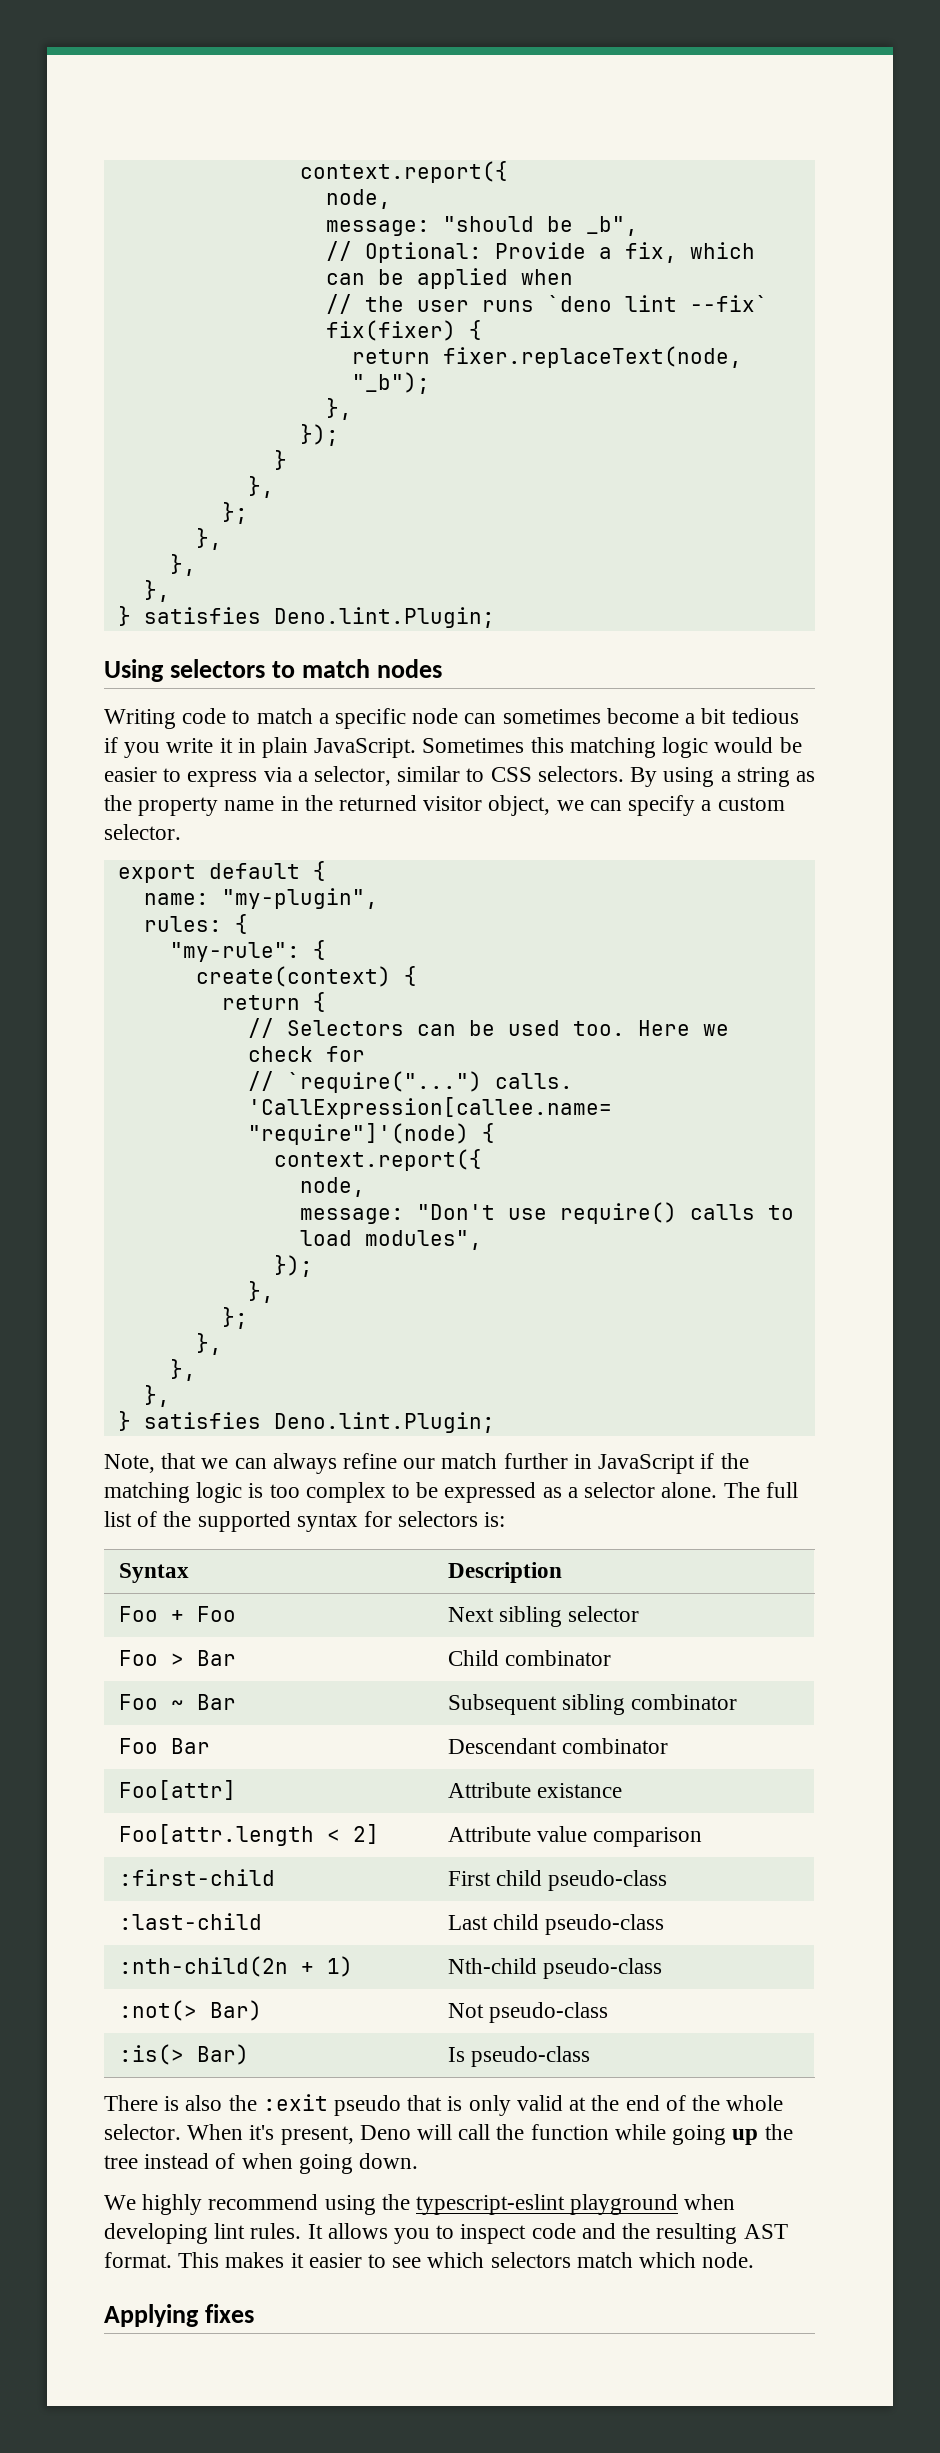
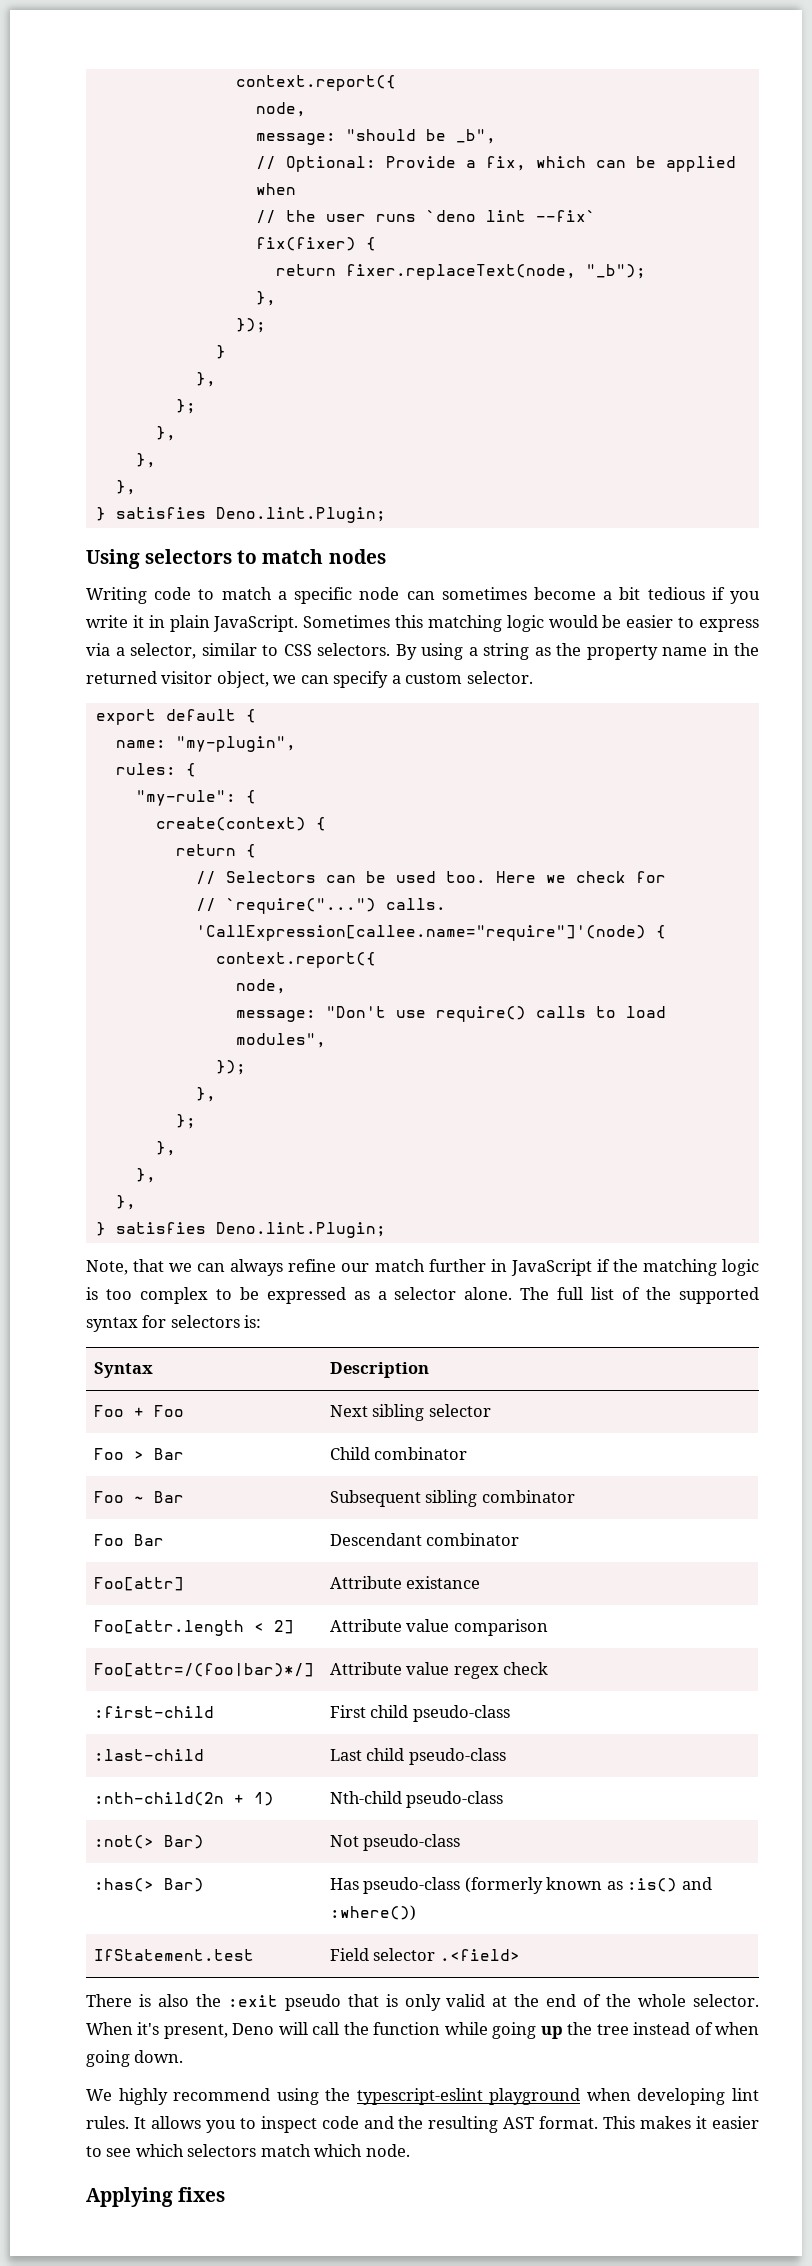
+ Foo[attr=/(foo|bar)*/] | Attribute value regex check
- :is(> Bar) | Is pseudo-class
+ :has(> Bar) | Has pseudo-class (formerly known as :is() and :where())
+ IfStatement.test | Field selector .<field>

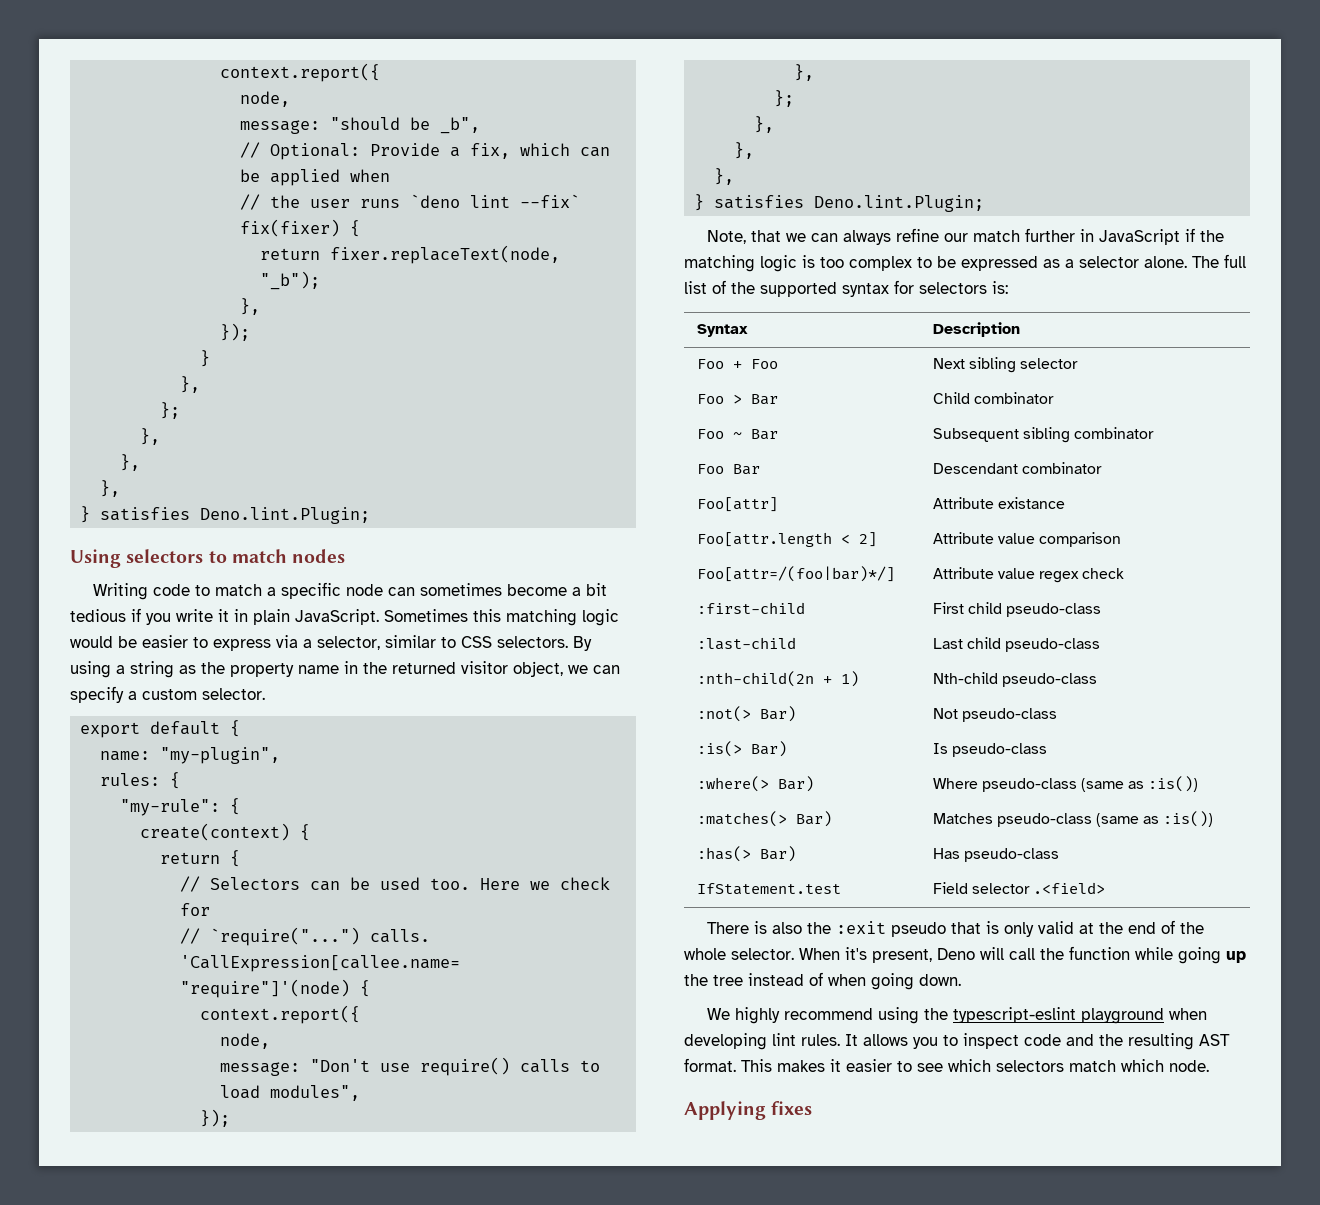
- :has(> Bar) | Has pseudo-class (formerly known as :is() and :where())
+ :is(> Bar) | Is pseudo-class
+ :where(> Bar) | Where pseudo-class (same as :is())
+ :matches(> Bar) | Matches pseudo-class (same as :is())
+ :has(> Bar) | Has pseudo-class

